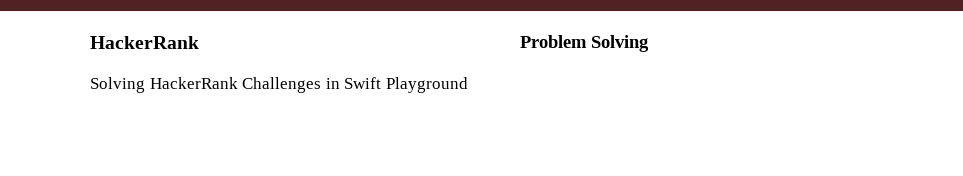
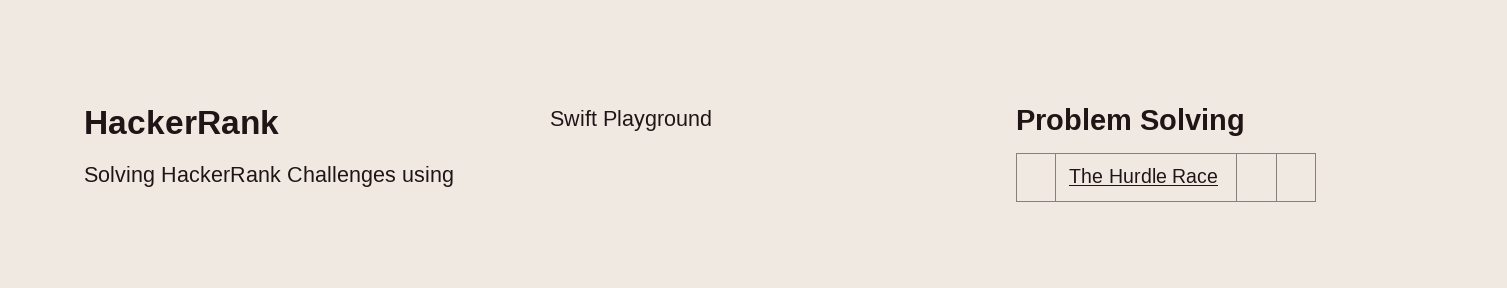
- Solving HackerRank Challenges in Swift Playground
+ Solving HackerRank Challenges using Swift Playground
+ | The Hurdle Race | |

